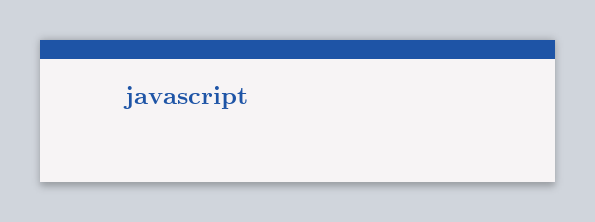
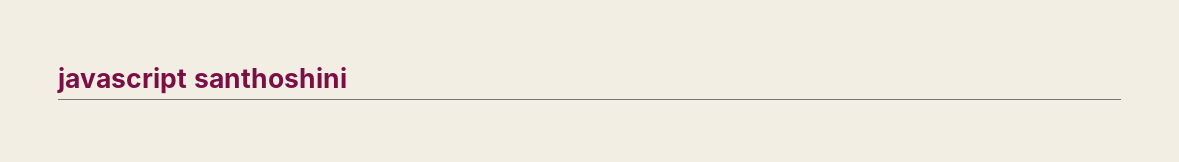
- javascript
+ javascript santhoshini

